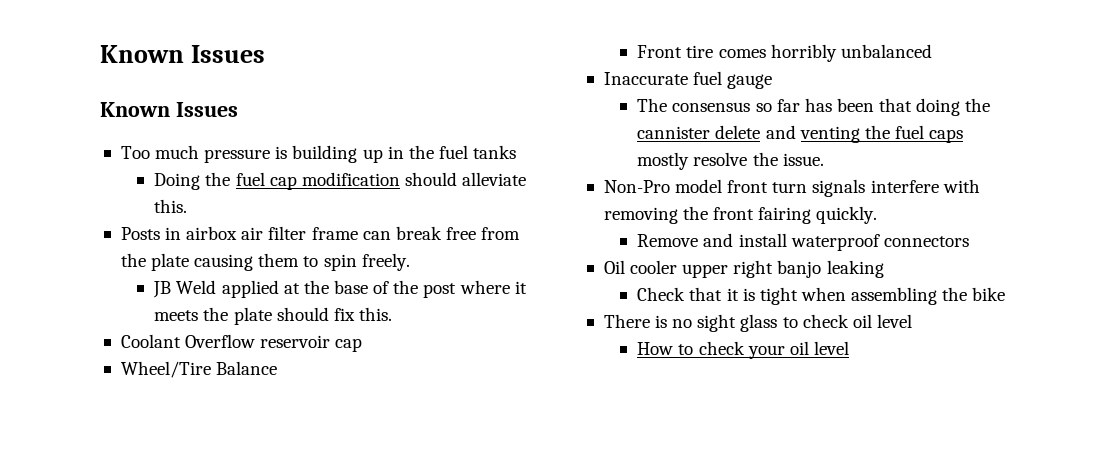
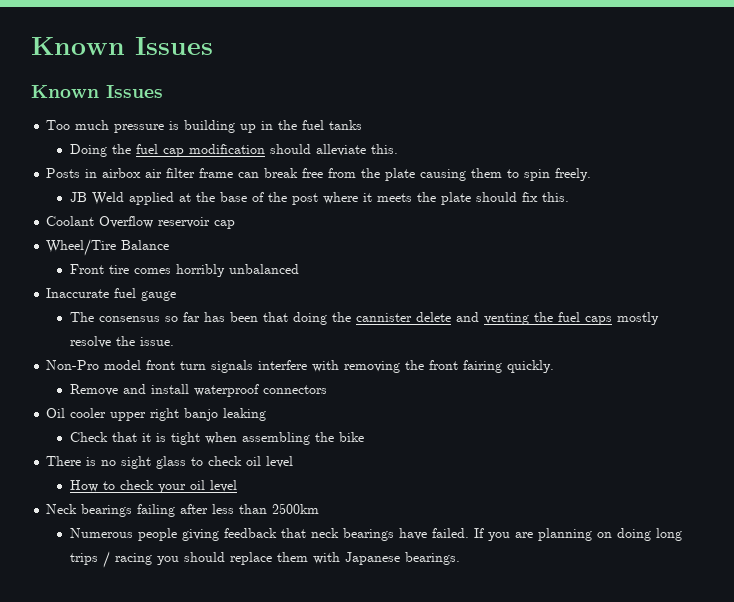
+ Neck bearings failing after less than 2500km
+ Numerous people giving feedback that neck bearings have failed. If you are planning on doing long trips / racing you should replace them with Japanese bearings.

